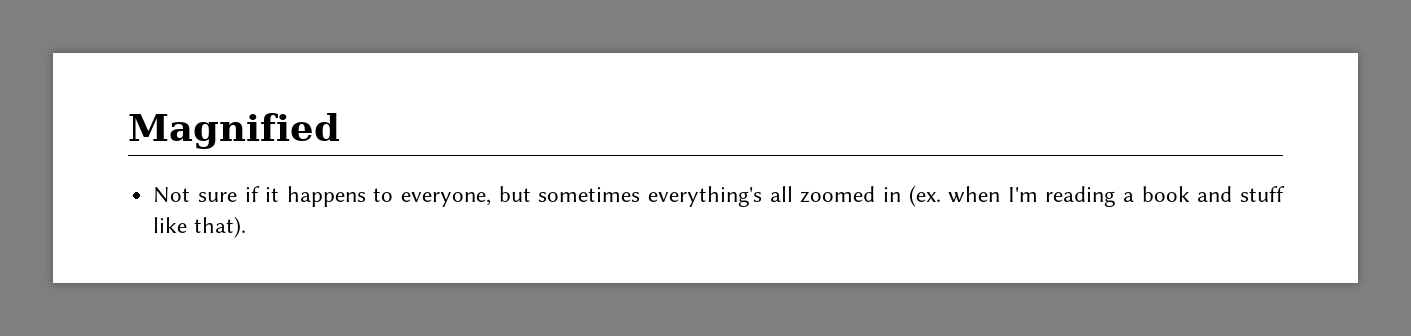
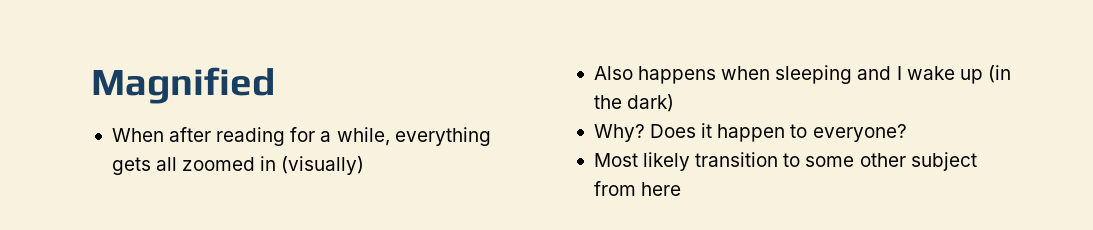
- Not sure if it happens to everyone, but sometimes everything's all zoomed in (ex. when I'm reading a book and stuff like that).
+ When after reading for a while, everything gets all zoomed in (visually)
+ Also happens when sleeping and I wake up (in the dark)
+ Why? Does it happen to everyone?
+ Most likely transition to some other subject from here

